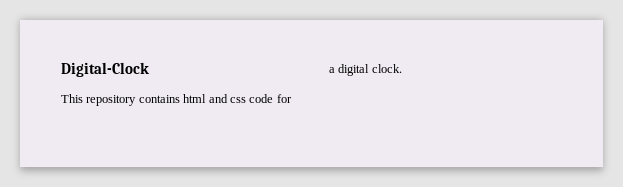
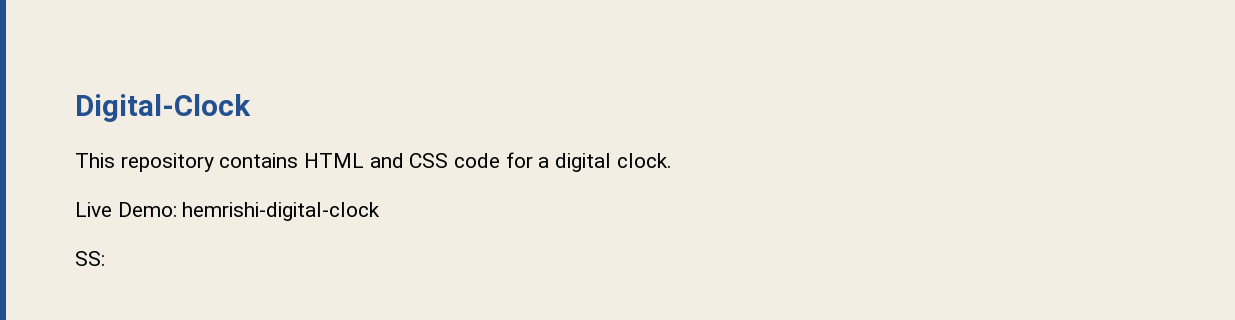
- This repository contains html and css code for a digital clock.
+ This repository contains HTML and CSS code for a digital clock.
+ Live Demo: hemrishi-digital-clock
+ SS:

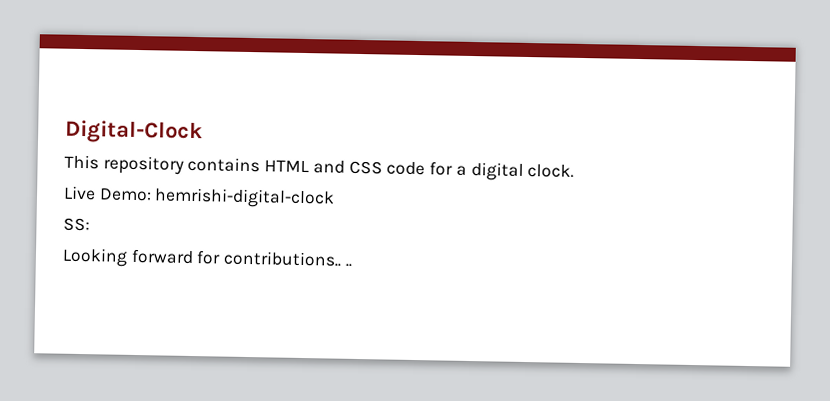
+ Looking forward for contributions.. ..

